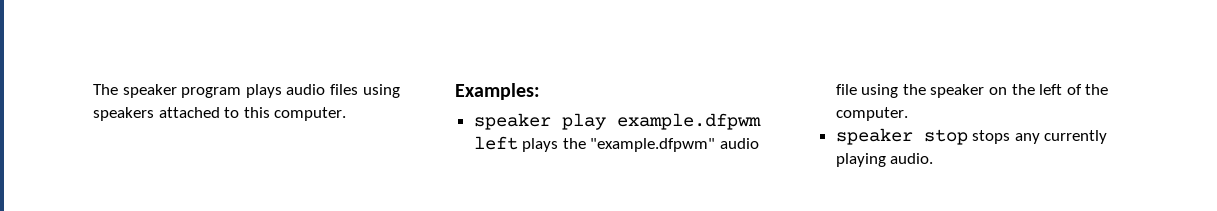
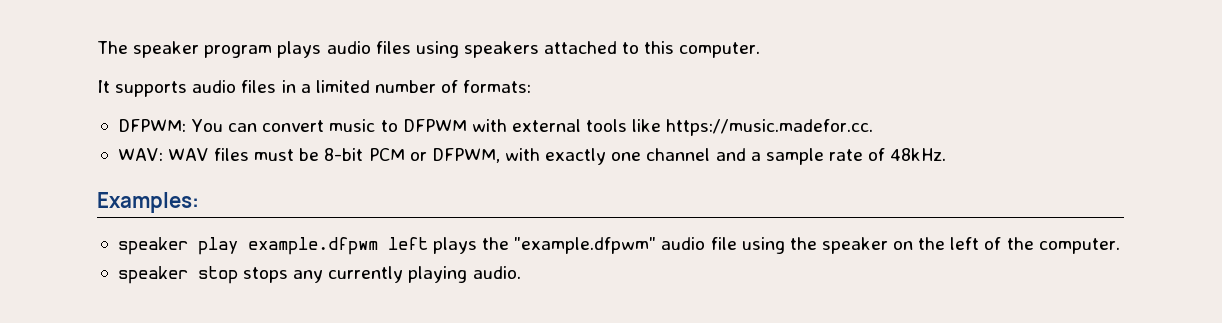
+ It supports audio files in a limited number of formats:
+ DFPWM: You can convert music to DFPWM with external tools like https://music.madefor.cc.
+ WAV: WAV files must be 8-bit PCM or DFPWM, with exactly one channel and a sample rate of 48kHz.

